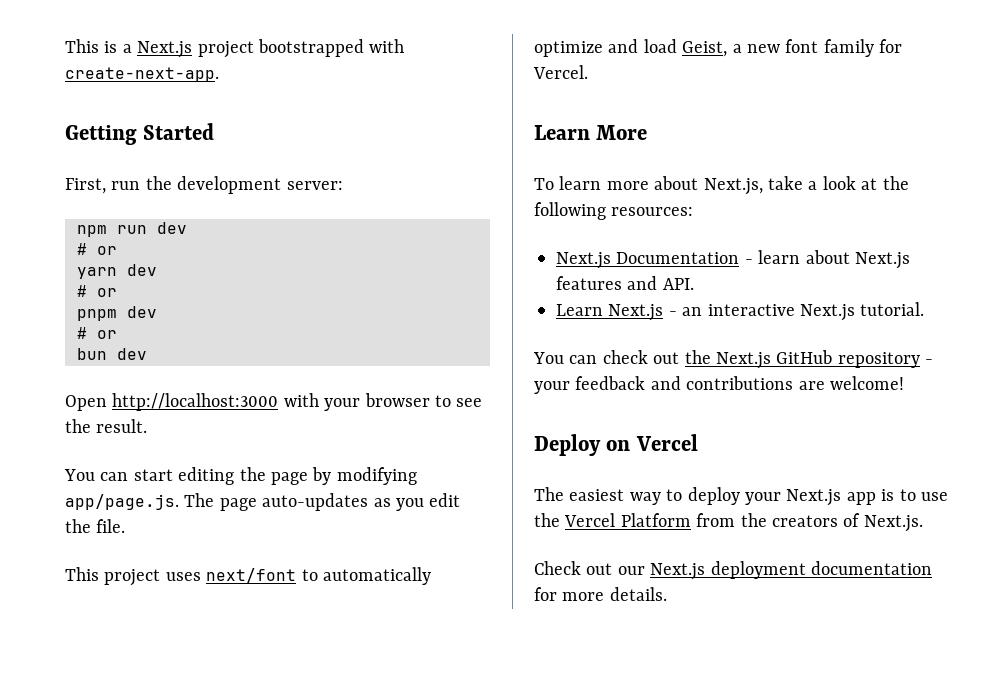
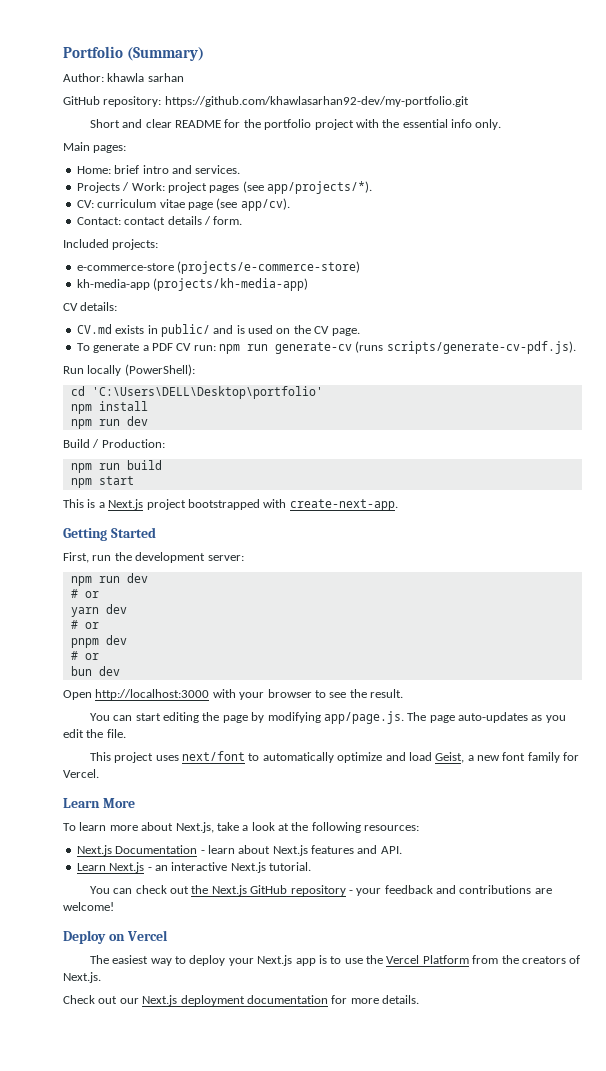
+ Portfolio (Summary)
+ Author: khawla sarhan
+ GitHub repository: https://github.com/khawlasarhan92-dev/my-portfolio.git
+ Short and clear README for the portfolio project with the essential info only.
+ Main pages:
+ Home: brief intro and services.
+ Projects / Work: project pages (see app/projects/*).
+ CV: curriculum vitae page (see app/cv).
+ Contact: contact details / form.
+ Included projects:
+ e-commerce-store (projects/e-commerce-store)
+ kh-media-app (projects/kh-media-app)
+ CV details:
+ CV.md exists in public/ and is used on the CV page.
+ To generate a PDF CV run: npm run generate-cv (runs scripts/generate-cv-pdf.js).
+ Run locally (PowerShell):
+ cd 'C:\Users\DELL\Desktop\portfolio'
+ npm install
+ npm run dev
+ Build / Production:
+ npm run build
+ npm start

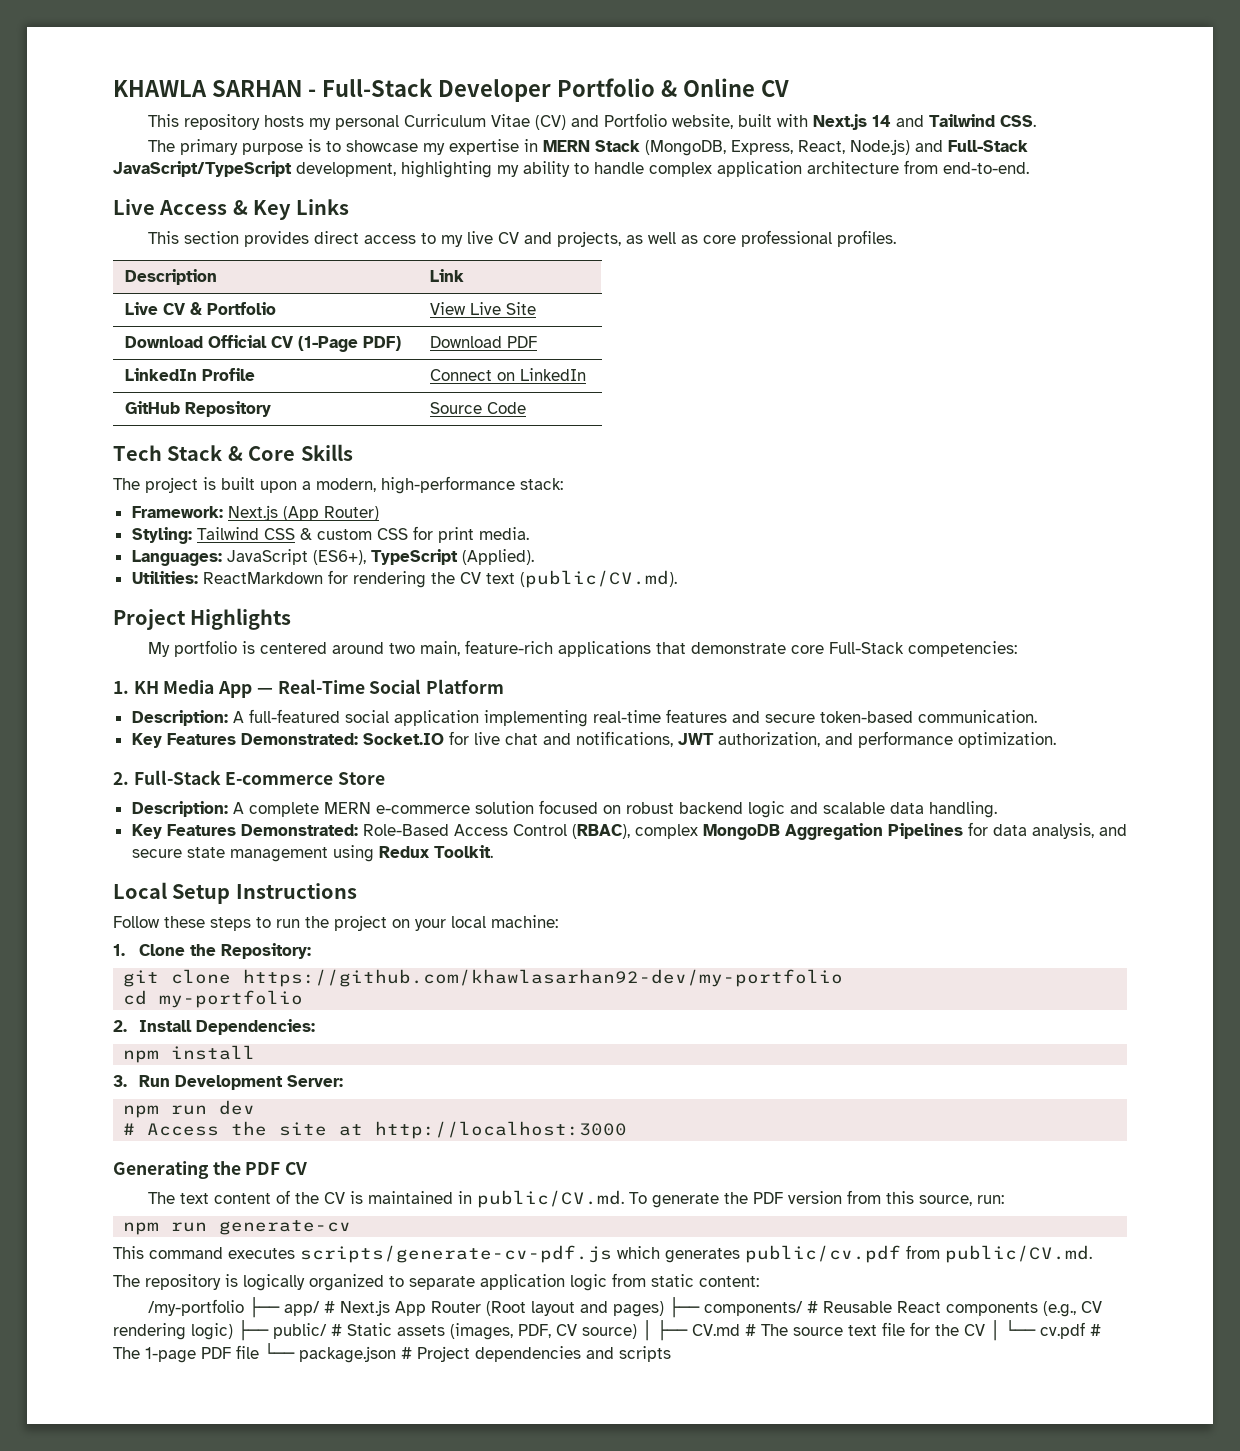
- Portfolio (Summary)
- Author: khawla sarhan
- GitHub repository: https://github.com/khawlasarhan92-dev/my-portfolio.git
- Short and clear README for the portfolio project with the essential info only.
- Main pages:
- Home: brief intro and services.
- Projects / Work: project pages (see app/projects/*).
- CV: curriculum vitae page (see app/cv).
- Contact: contact details / form.
- Included projects:
- e-commerce-store (projects/e-commerce-store)
- kh-media-app (projects/kh-media-app)
- CV details:
- CV.md exists in public/ and is used on the CV page.
- To generate a PDF CV run: npm run generate-cv (runs scripts/generate-cv-pdf.js).
- Run locally (PowerShell):
- cd 'C:\Users\DELL\Desktop\portfolio'
+ KHAWLA SARHAN - Full-Stack Developer Portfolio & Online CV
+ This repository hosts my personal Curriculum Vitae (CV) and Portfolio website, built with Next.js 14 and Tailwind CSS.
+ The primary purpose is to showcase my expertise in MERN Stack (MongoDB, Express, React, Node.js) and Full-Stack JavaScript/TypeScript development, highlighting my ability to handle complex application architecture from end-to-end.
+ Live Access & Key Links
+ This section provides direct access to my live CV and projects, as well as core professional profiles.
+ Description | Link
+ Live CV & Portfolio | View Live Site
+ Download Official CV (1-Page PDF) | Download PDF
+ LinkedIn Profile | Connect on LinkedIn
+ GitHub Repository | Source Code
+ Tech Stack & Core Skills
+ The project is built upon a modern, high-performance stack:
+ Framework: Next.js (App Router)
+ Styling: Tailwind CSS & custom CSS for print media.
+ Languages: JavaScript (ES6+), TypeScript (Applied).
+ Utilities: ReactMarkdown for rendering the CV text (public/CV.md).
+ Project Highlights
+ My portfolio is centered around two main, feature-rich applications that demonstrate core Full-Stack competencies:
+ 1. KH Media App — Real-Time Social Platform
+ Description: A full-featured social application implementing real-time features and secure token-based communication.
+ Key Features Demonstrated: Socket.IO for live chat and notifications, JWT authorization, and performance optimization.
+ 2. Full-Stack E-commerce Store
+ Description: A complete MERN e-commerce solution focused on robust backend logic and scalable data handling.
+ Key Features Demonstrated: Role-Based Access Control (RBAC), complex MongoDB Aggregation Pipelines for data analysis, and secure state management using Redux Toolkit.
+ Local Setup Instructions
+ Follow these steps to run the project on your local machine:
+ 1. Clone the Repository:
+ git clone https://github.com/khawlasarhan92-dev/my-portfolio
+ cd my-portfolio
+ 2. Install Dependencies:
  npm install
+ 3. Run Development Server:
  npm run dev
- Build / Production:
- npm run build
- npm start
- This is a Next.js project bootstrapped with create-next-app.
- Getting Started
- First, run the development server:
- npm run dev
- # or
- yarn dev
- # or
- pnpm dev
- # or
- bun dev
- Open http://localhost:3000 with your browser to see the result.
- You can start editing the page by modifying app/page.js. The page auto-updates as you edit the file.
- This project uses next/font to automatically optimize and load Geist, a new font family for Vercel.
- Learn More
- To learn more about Next.js, take a look at the following resources:
- Next.js Documentation - learn about Next.js features and API.
- Learn Next.js - an interactive Next.js tutorial.
- You can check out the Next.js GitHub repository - your feedback and contributions are welcome!
- Deploy on Vercel
- The easiest way to deploy your Next.js app is to use the Vercel Platform from the creators of Next.js.
- Check out our Next.js deployment documentation for more details.
+ # Access the site at http://localhost:3000
+ Generating the PDF CV
+ The text content of the CV is maintained in public/CV.md. To generate the PDF version from this source, run:
+ npm run generate-cv
+ This command executes scripts/generate-cv-pdf.js which generates public/cv.pdf from public/CV.md.
+ The repository is logically organized to separate application logic from static content:
+ /my-portfolio ├── app/ # Next.js App Router (Root layout and pages) ├── components/ # Reusable React components (e.g., CV rendering logic) ├── public/ # Static assets (images, PDF, CV source) │ ├── CV.md # The source text file for the CV │ └── cv.pdf # The 1-page PDF file └── package.json # Project dependencies and scripts

